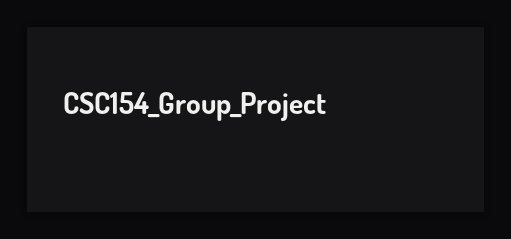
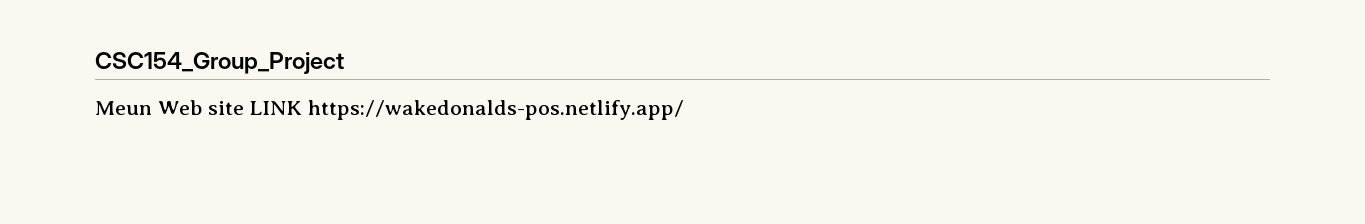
+ Meun Web site LINK https://wakedonalds-pos.netlify.app/

